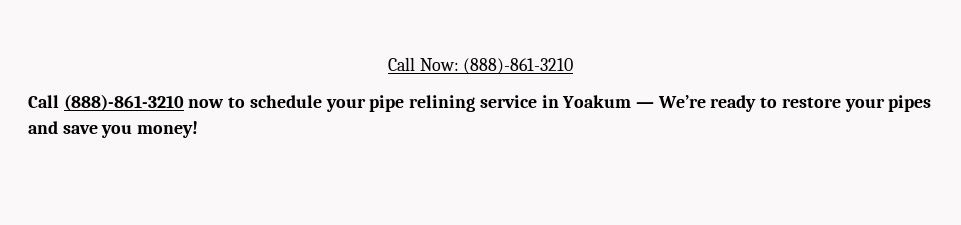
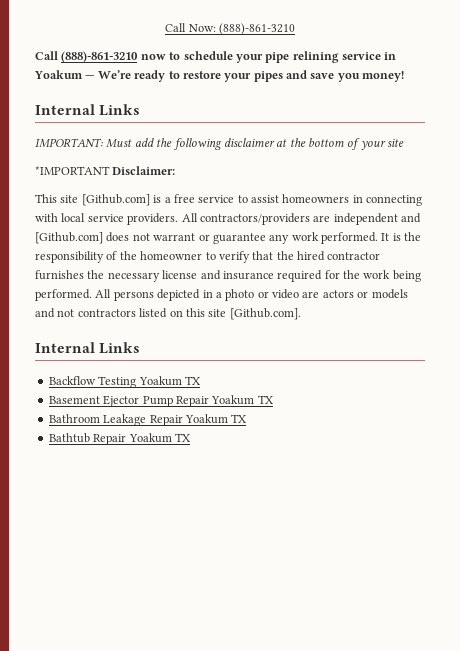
  Call (888)-861-3210 now to schedule your pipe relining service in Yoakum — We’re ready to restore your pipes and save you money!
+ Internal Links
+ IMPORTANT: Must add the following disclaimer at the bottom of your site
+ *IMPORTANT Disclaimer:
+ This site [Github.com] is a free service to assist homeowners in connecting with local service providers. All contractors/providers are independent and [Github.com] does not warrant or guarantee any work performed. It is the responsibility of the homeowner to verify that the hired contractor furnishes the necessary license and insurance required for the work being performed. All persons depicted in a photo or video are actors or models and not contractors listed on this site [Github.com].
+ Internal Links
+ Backflow Testing Yoakum TX
+ Basement Ejector Pump Repair Yoakum TX
+ Bathroom Leakage Repair Yoakum TX
+ Bathtub Repair Yoakum TX

